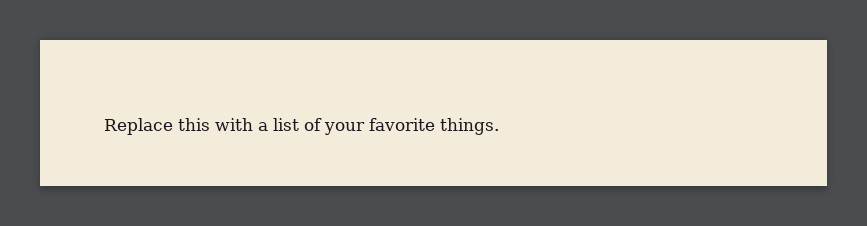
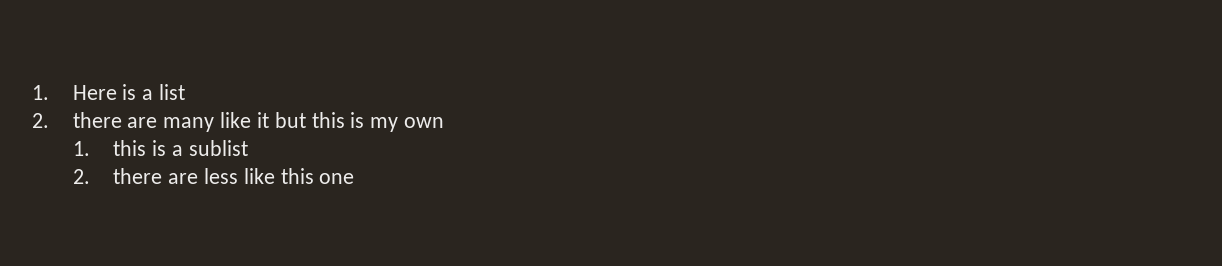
- Replace this with a list of your favorite things.
+ 1. Here is a list
+ 2. there are many like it but this is my own
+ 1. this is a sublist
+ 2. there are less like this one

